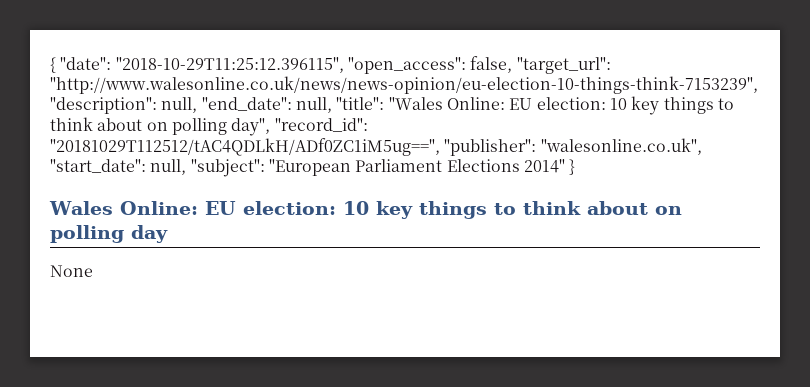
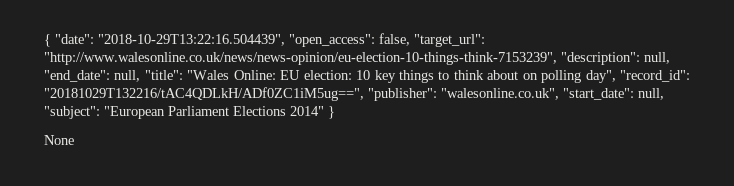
- { "date": "2018-10-29T11:25:12.396115", "open_access": false, "target_url": "http://www.walesonline.co.uk/news/news-opinion/eu-election-10-things-think-7153239", "description": null, "end_date": null, "title": "Wales Online: EU election: 10 key things to think about on polling day", "record_id": "20181029T112512/tAC4QDLkH/ADf0ZC1iM5ug==", "publisher": "walesonline.co.uk", "start_date": null, "subject": "European Parliament Elections 2014" }
+ { "date": "2018-10-29T13:22:16.504439", "open_access": false, "target_url": "http://www.walesonline.co.uk/news/news-opinion/eu-election-10-things-think-7153239", "description": null, "end_date": null, "title": "Wales Online: EU election: 10 key things to think about on polling day", "record_id": "20181029T132216/tAC4QDLkH/ADf0ZC1iM5ug==", "publisher": "walesonline.co.uk", "start_date": null, "subject": "European Parliament Elections 2014" }
- Wales Online: EU election: 10 key things to think about on polling day

